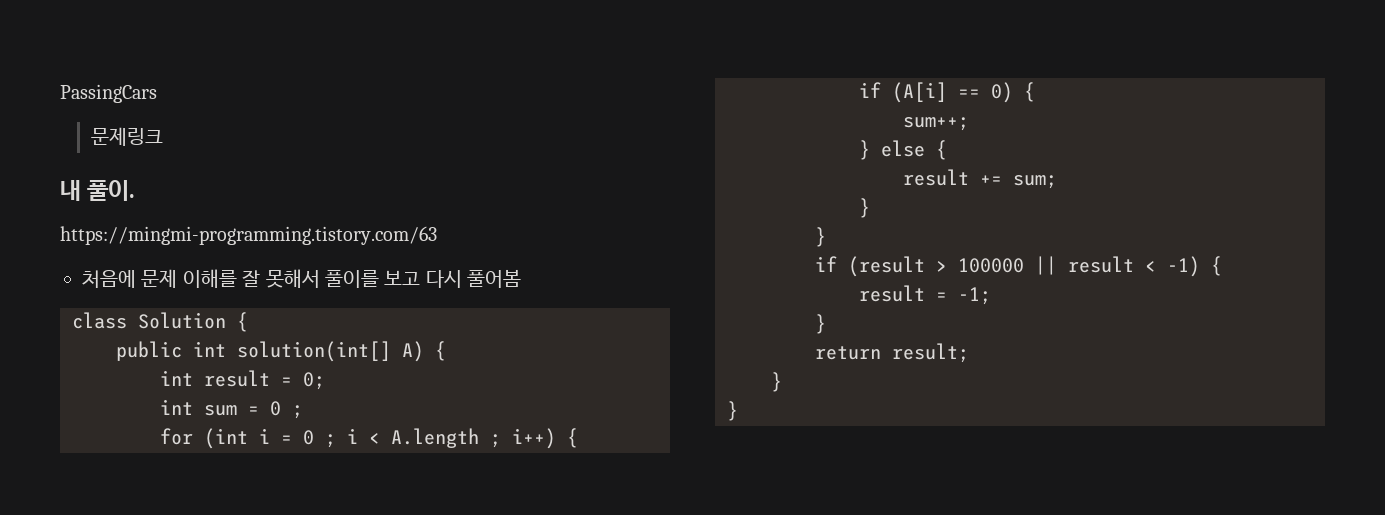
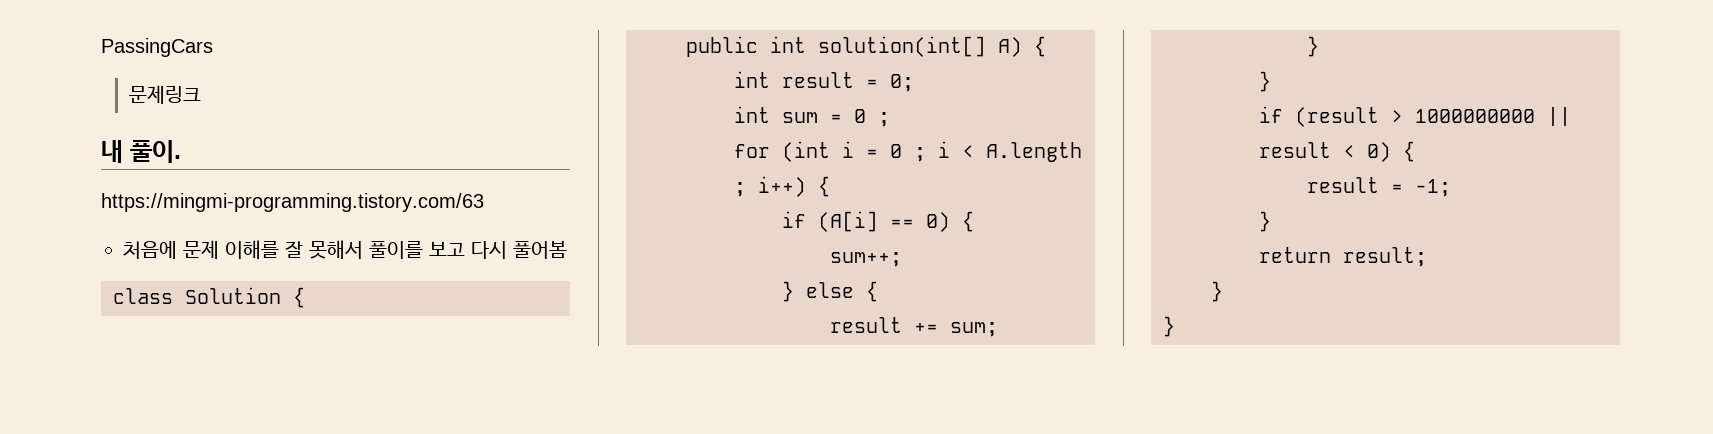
- if (result > 100000 || result < -1) {
+ if (result > 1000000000 || result < 0) {

